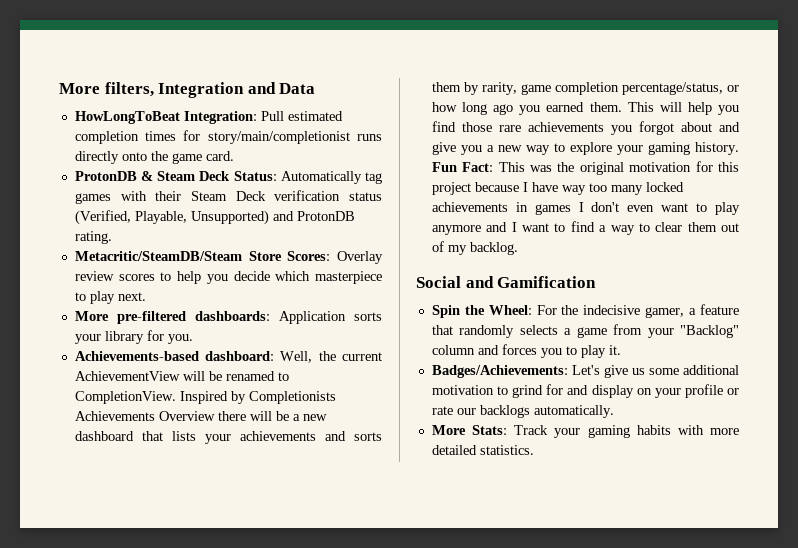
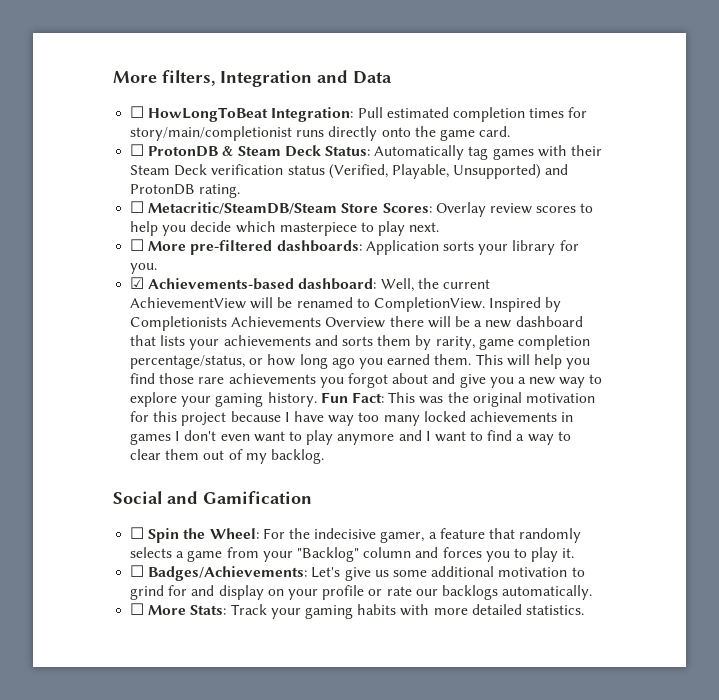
- HowLongToBeat Integration: Pull estimated completion times for story/main/completionist runs directly onto the game card.
+ ☐ HowLongToBeat Integration: Pull estimated completion times for story/main/completionist runs directly onto the game card.
- ProtonDB & Steam Deck Status: Automatically tag games with their Steam Deck verification status (Verified, Playable, Unsupported) and ProtonDB rating.
+ ☐ ProtonDB & Steam Deck Status: Automatically tag games with their Steam Deck verification status (Verified, Playable, Unsupported) and ProtonDB rating.
- Metacritic/SteamDB/Steam Store Scores: Overlay review scores to help you decide which masterpiece to play next.
+ ☐ Metacritic/SteamDB/Steam Store Scores: Overlay review scores to help you decide which masterpiece to play next.
- More pre-filtered dashboards: Application sorts your library for you.
+ ☐ More pre-filtered dashboards: Application sorts your library for you.
- Achievements-based dashboard: Well, the current AchievementView will be renamed to CompletionView.
+ ☑ Achievements-based dashboard: Well, the current AchievementView will be renamed to CompletionView.
- Spin the Wheel: For the indecisive gamer, a feature that randomly selects a game from your "Backlog" column and forces you to play it.
+ ☐ Spin the Wheel: For the indecisive gamer, a feature that randomly selects a game from your "Backlog" column and forces you to play it.
- Badges/Achievements: Let's give us some additional motivation to grind for and display on your profile or rate our backlogs automatically.
+ ☐ Badges/Achievements: Let's give us some additional motivation to grind for and display on your profile or rate our backlogs automatically.
- More Stats: Track your gaming habits with more detailed statistics.
+ ☐ More Stats: Track your gaming habits with more detailed statistics.

